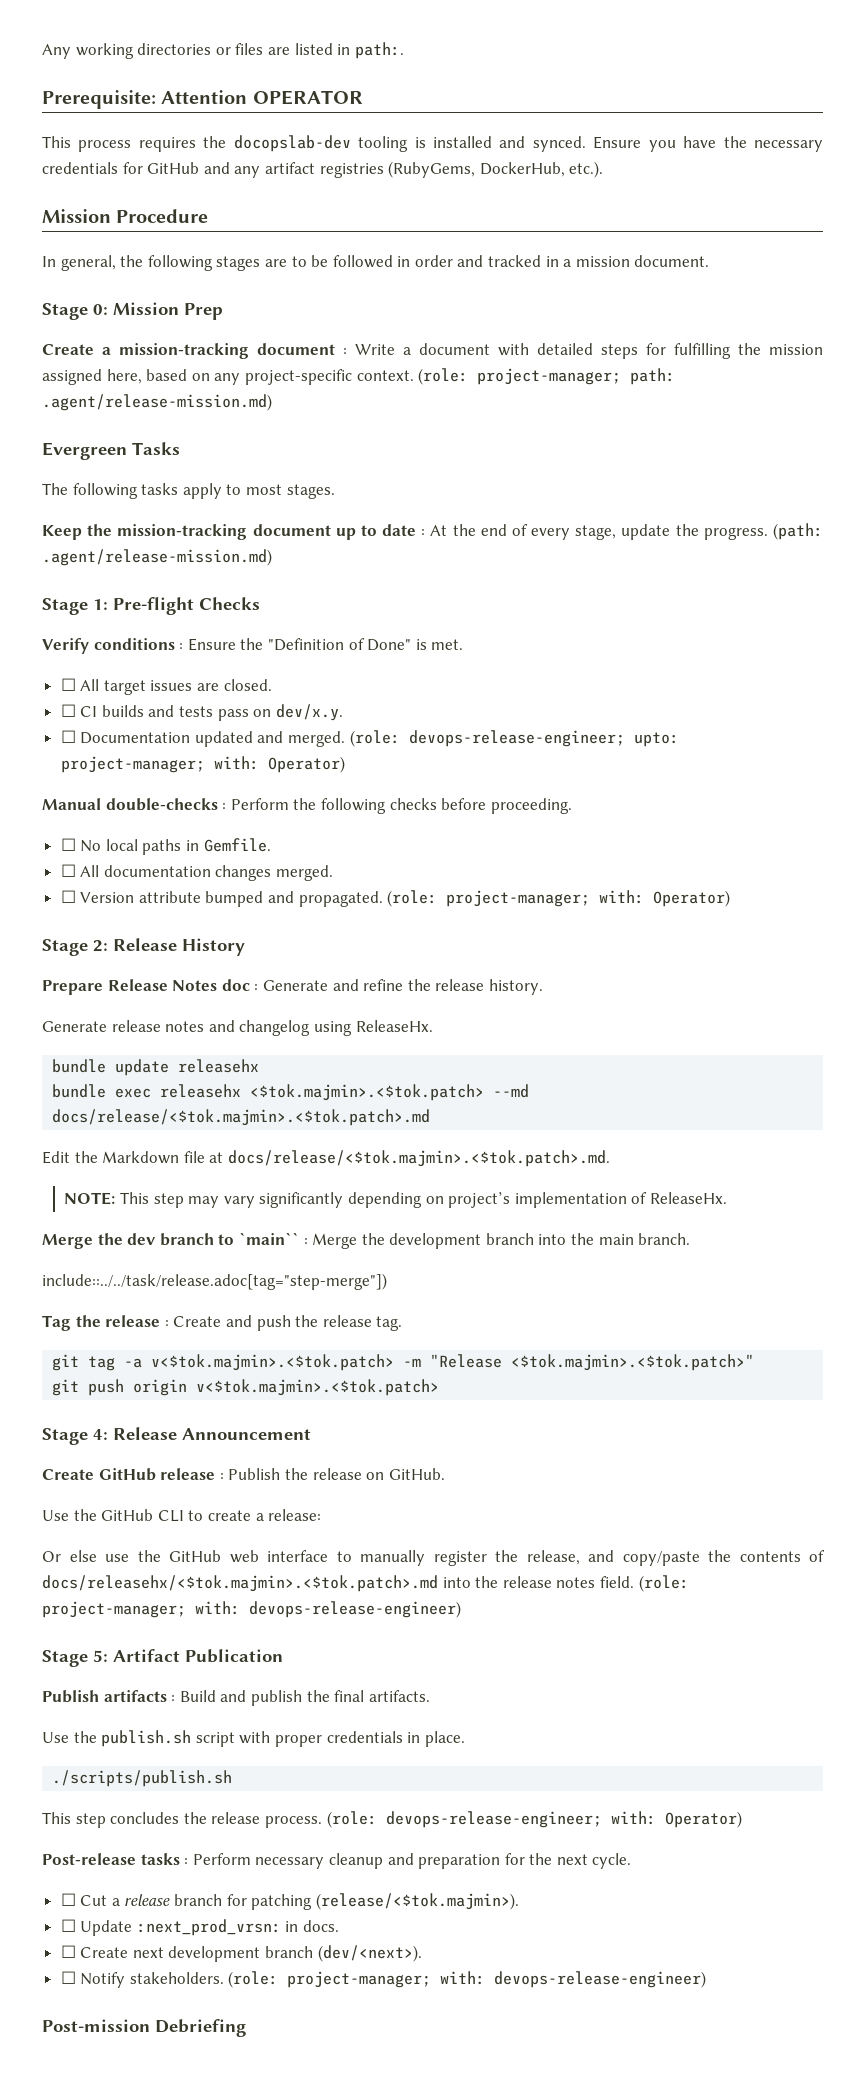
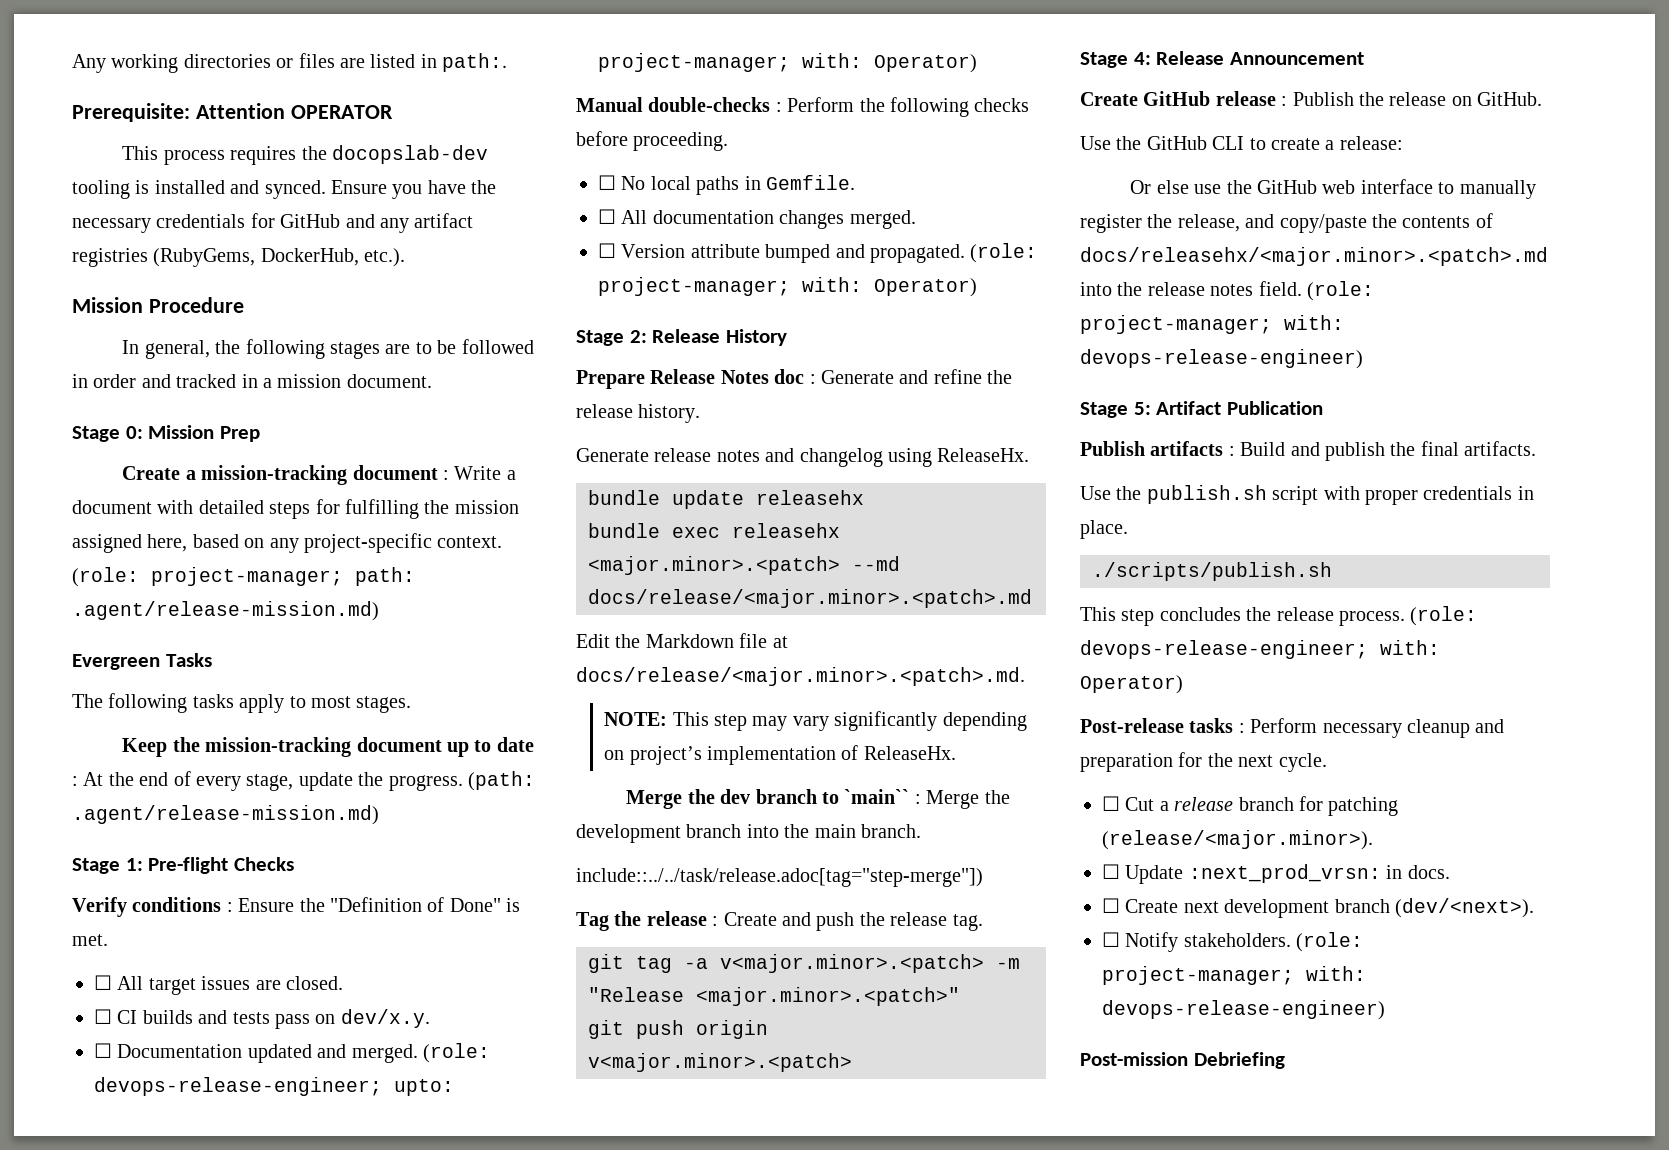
- bundle exec releasehx <$tok.majmin>.<$tok.patch> --md docs/release/<$tok.majmin>.<$tok.patch>.md
+ bundle exec releasehx <major.minor>.<patch> --md docs/release/<major.minor>.<patch>.md
- Edit the Markdown file at docs/release/<$tok.majmin>.<$tok.patch>.md.
+ Edit the Markdown file at docs/release/<major.minor>.<patch>.md.
- git tag -a v<$tok.majmin>.<$tok.patch> -m "Release <$tok.majmin>.<$tok.patch>"
+ git tag -a v<major.minor>.<patch> -m "Release <major.minor>.<patch>"
- git push origin v<$tok.majmin>.<$tok.patch>
+ git push origin v<major.minor>.<patch>
- Or else use the GitHub web interface to manually register the release, and copy/paste the contents of docs/releasehx/<$tok.majmin>.<$tok.patch>.md into the release notes field.
+ Or else use the GitHub web interface to manually register the release, and copy/paste the contents of docs/releasehx/<major.minor>.<patch>.md into the release notes field.
- ☐ Cut a release branch for patching (release/<$tok.majmin>).
+ ☐ Cut a release branch for patching (release/<major.minor>).

